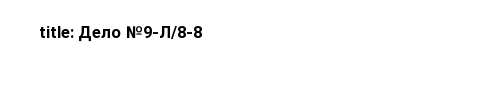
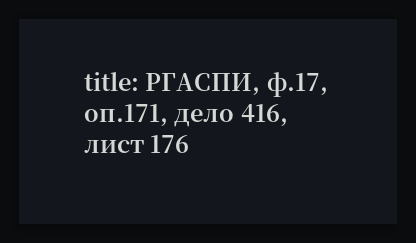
- title: Дело №9-Л/8-8
+ title: РГАСПИ, ф.17, оп.171, дело 416, лист 176

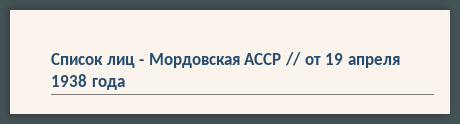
- title: РГАСПИ, ф.17, оп.171, дело 416, лист 176
+ Список лиц - Мордовская АССР // от 19 апреля 1938 года

